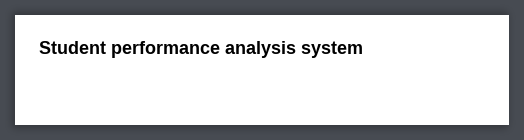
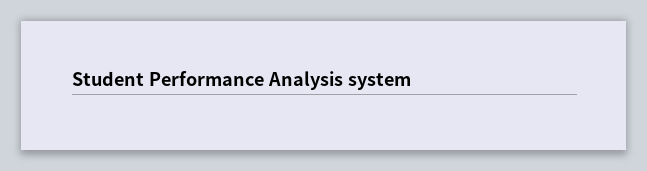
- Student performance analysis system
+ Student Performance Analysis system

